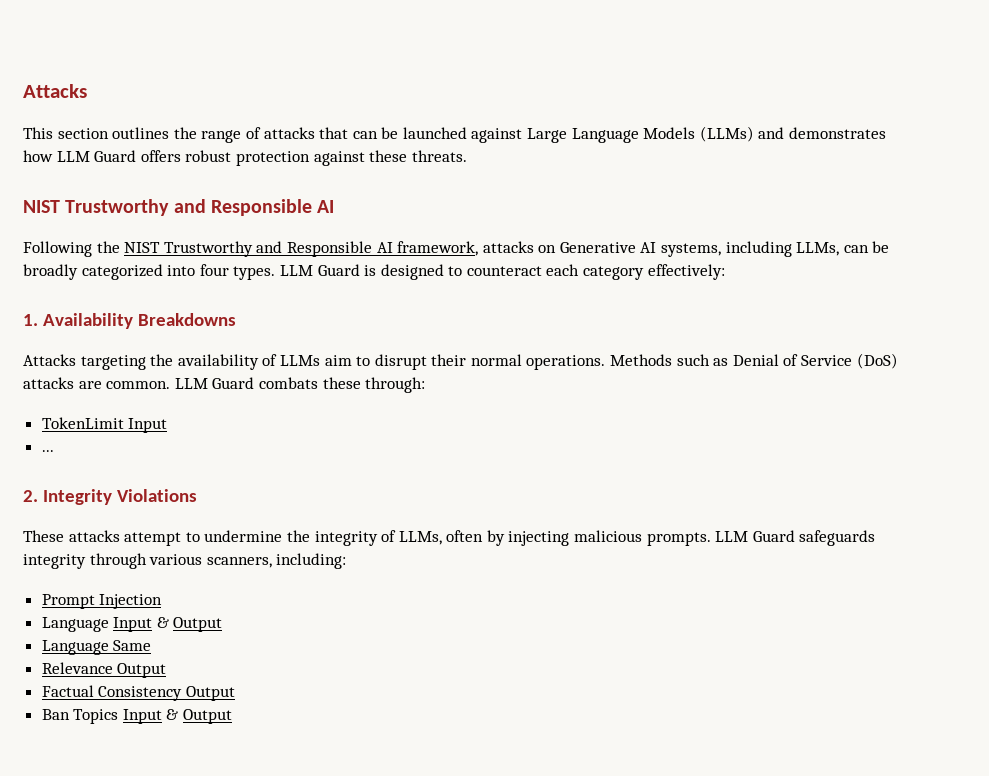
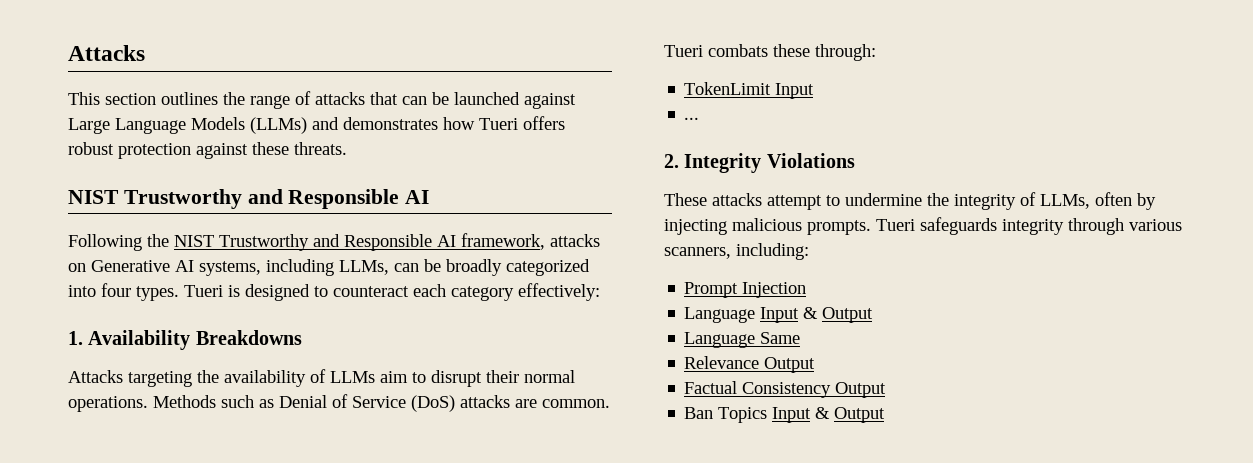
- This section outlines the range of attacks that can be launched against Large Language Models (LLMs) and demonstrates how LLM Guard offers robust protection against these threats.
+ This section outlines the range of attacks that can be launched against Large Language Models (LLMs) and demonstrates how Tueri offers robust protection against these threats.
- LLM Guard is designed to counteract each category effectively:
+ Tueri is designed to counteract each category effectively:
- LLM Guard combats these through:
+ Tueri combats these through:
- LLM Guard safeguards integrity through various scanners, including:
+ Tueri safeguards integrity through various scanners, including:

